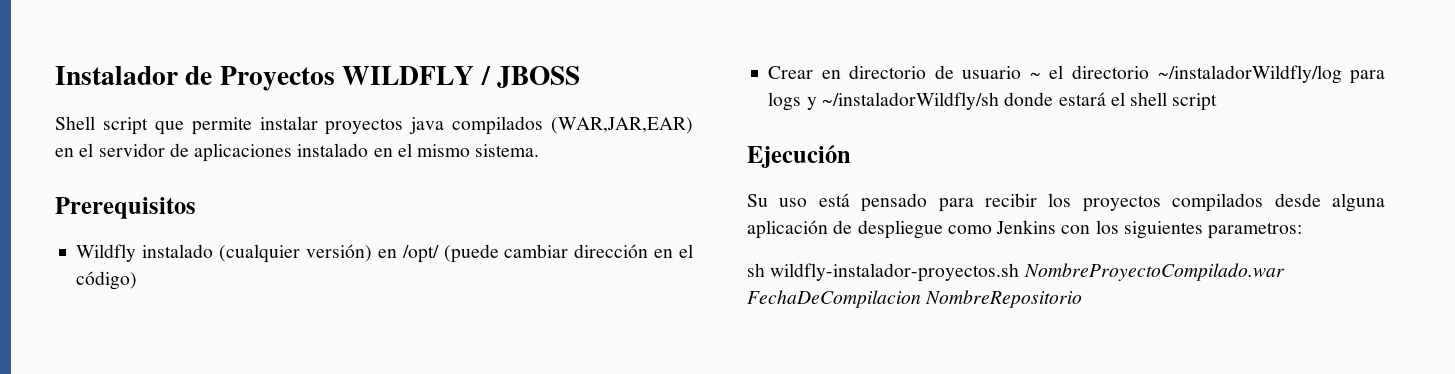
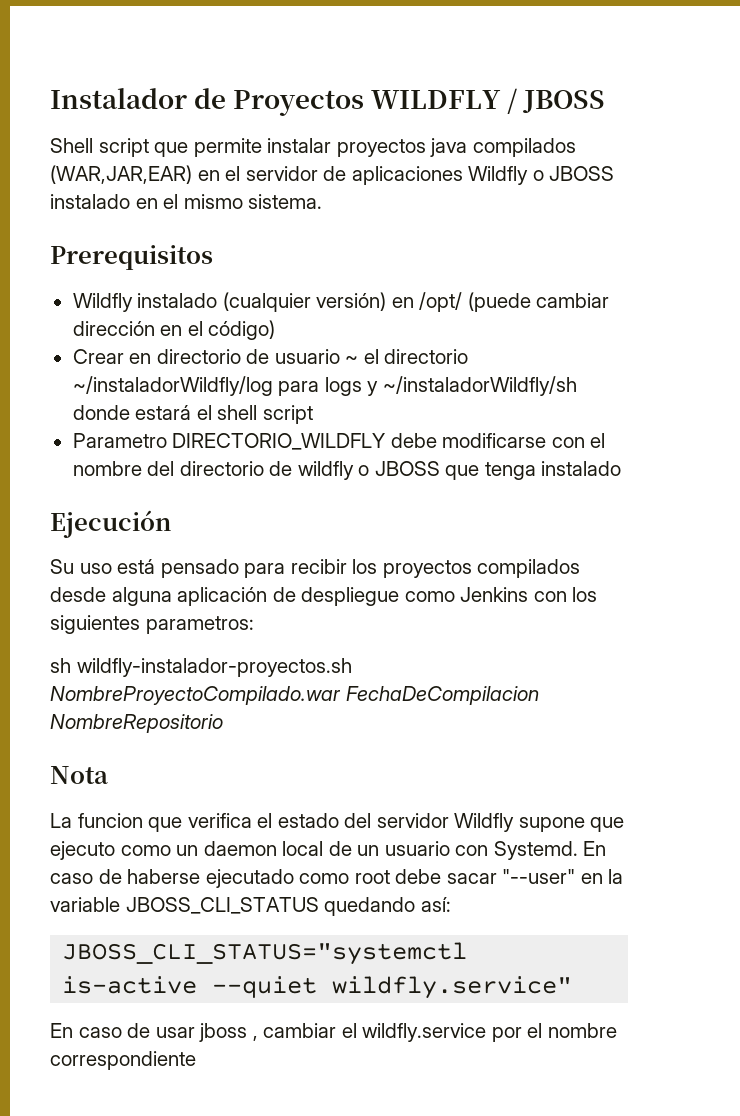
- Shell script que permite instalar proyectos java compilados (WAR,JAR,EAR) en el servidor de aplicaciones instalado en el mismo sistema.
+ Shell script que permite instalar proyectos java compilados (WAR,JAR,EAR) en el servidor de aplicaciones Wildfly o JBOSS instalado en el mismo sistema.
+ Parametro DIRECTORIO_WILDFLY debe modificarse con el nombre del directorio de wildfly o JBOSS que tenga instalado
+ Nota
+ La funcion que verifica el estado del servidor Wildfly supone que ejecuto como un daemon local de un usuario con Systemd. En caso de haberse ejecutado como root debe sacar "--user" en la variable JBOSS_CLI_STATUS quedando así:
+ JBOSS_CLI_STATUS="systemctl is-active --quiet wildfly.service"
+ En caso de usar jboss , cambiar el wildfly.service por el nombre correspondiente

